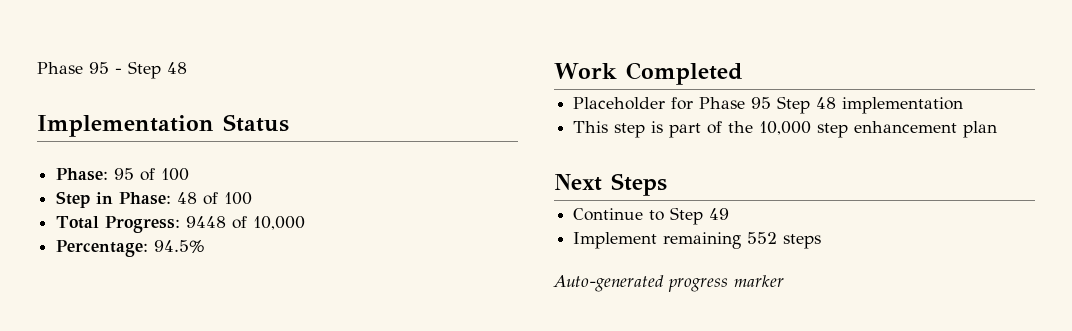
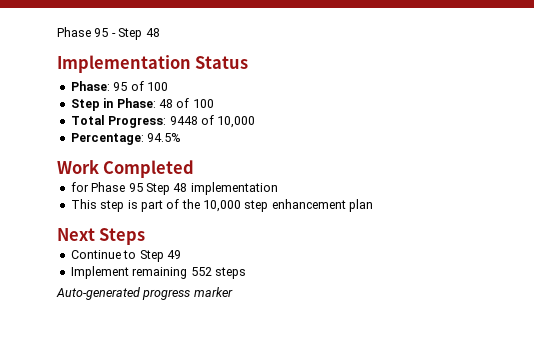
- Placeholder for Phase 95 Step 48 implementation
+ for Phase 95 Step 48 implementation

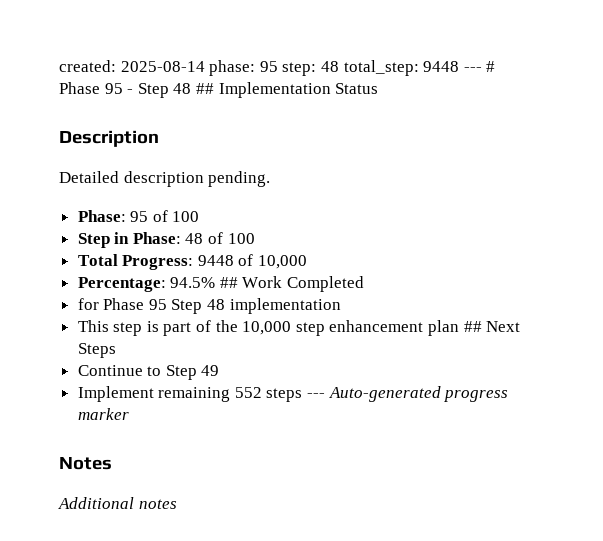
- Phase 95 - Step 48
- Implementation Status
+ created: 2025-08-14 phase: 95 step: 48 total_step: 9448 --- # Phase 95 - Step 48 ## Implementation Status
+ Description
+ Detailed description pending.
- Percentage: 94.5%
- Work Completed
+ Percentage: 94.5% ## Work Completed
- This step is part of the 10,000 step enhancement plan
- Next Steps
+ This step is part of the 10,000 step enhancement plan ## Next Steps
- Implement remaining 552 steps
- Auto-generated progress marker
+ Implement remaining 552 steps --- Auto-generated progress marker
+ Notes
+ Additional notes

